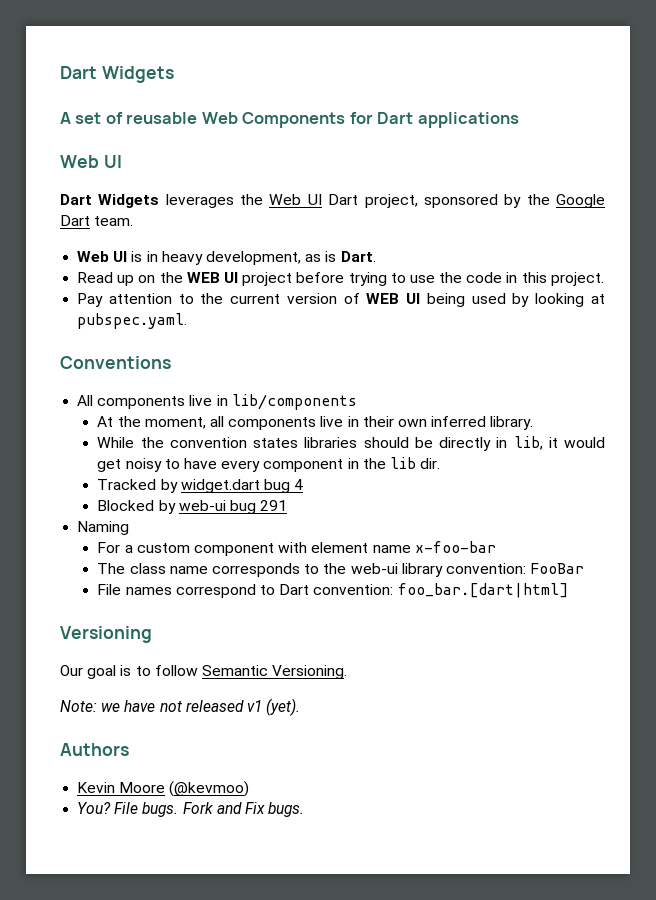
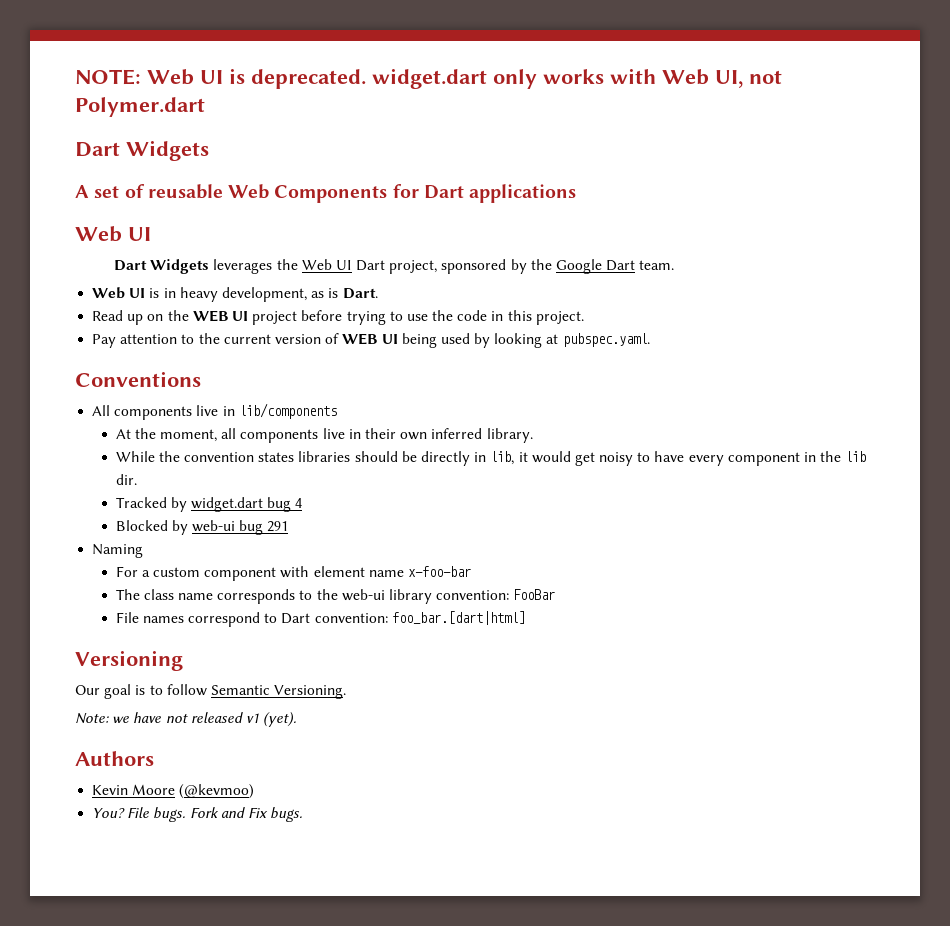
+ NOTE: Web UI is deprecated. widget.dart only works with Web UI, not Polymer.dart

